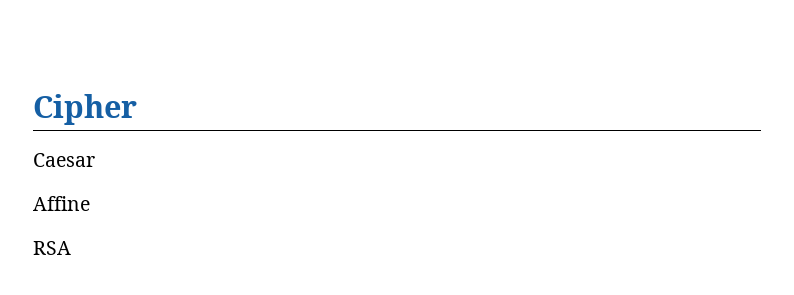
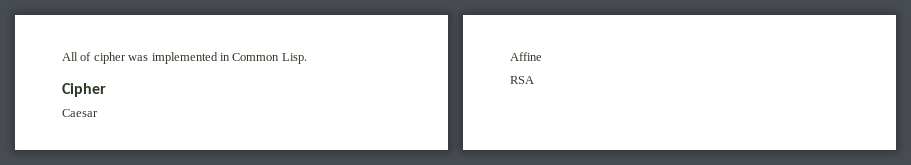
+ All of cipher was implemented in Common Lisp.

